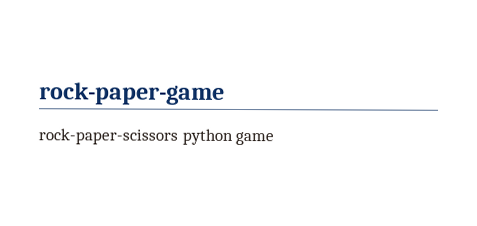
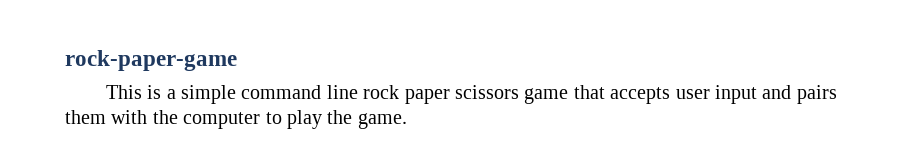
- rock-paper-scissors python game
+ This is a simple command line rock paper scissors game that accepts user input and pairs them with the computer to play the game.

